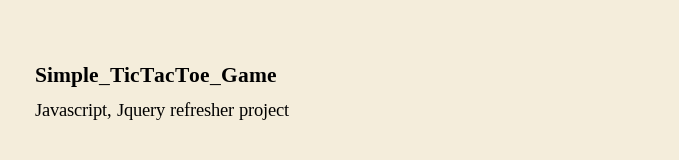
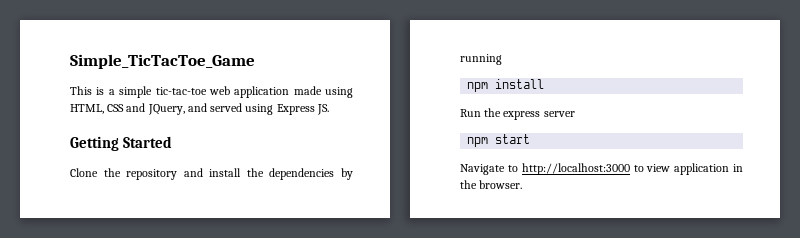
- Javascript, Jquery refresher project
+ This is a simple tic-tac-toe web application made using HTML, CSS and JQuery, and served using Express JS.
+ Getting Started
+ Clone the repository and install the dependencies by running
+ npm install
+ Run the express server
+ npm start
+ Navigate to http://localhost:3000 to view application in the browser.

